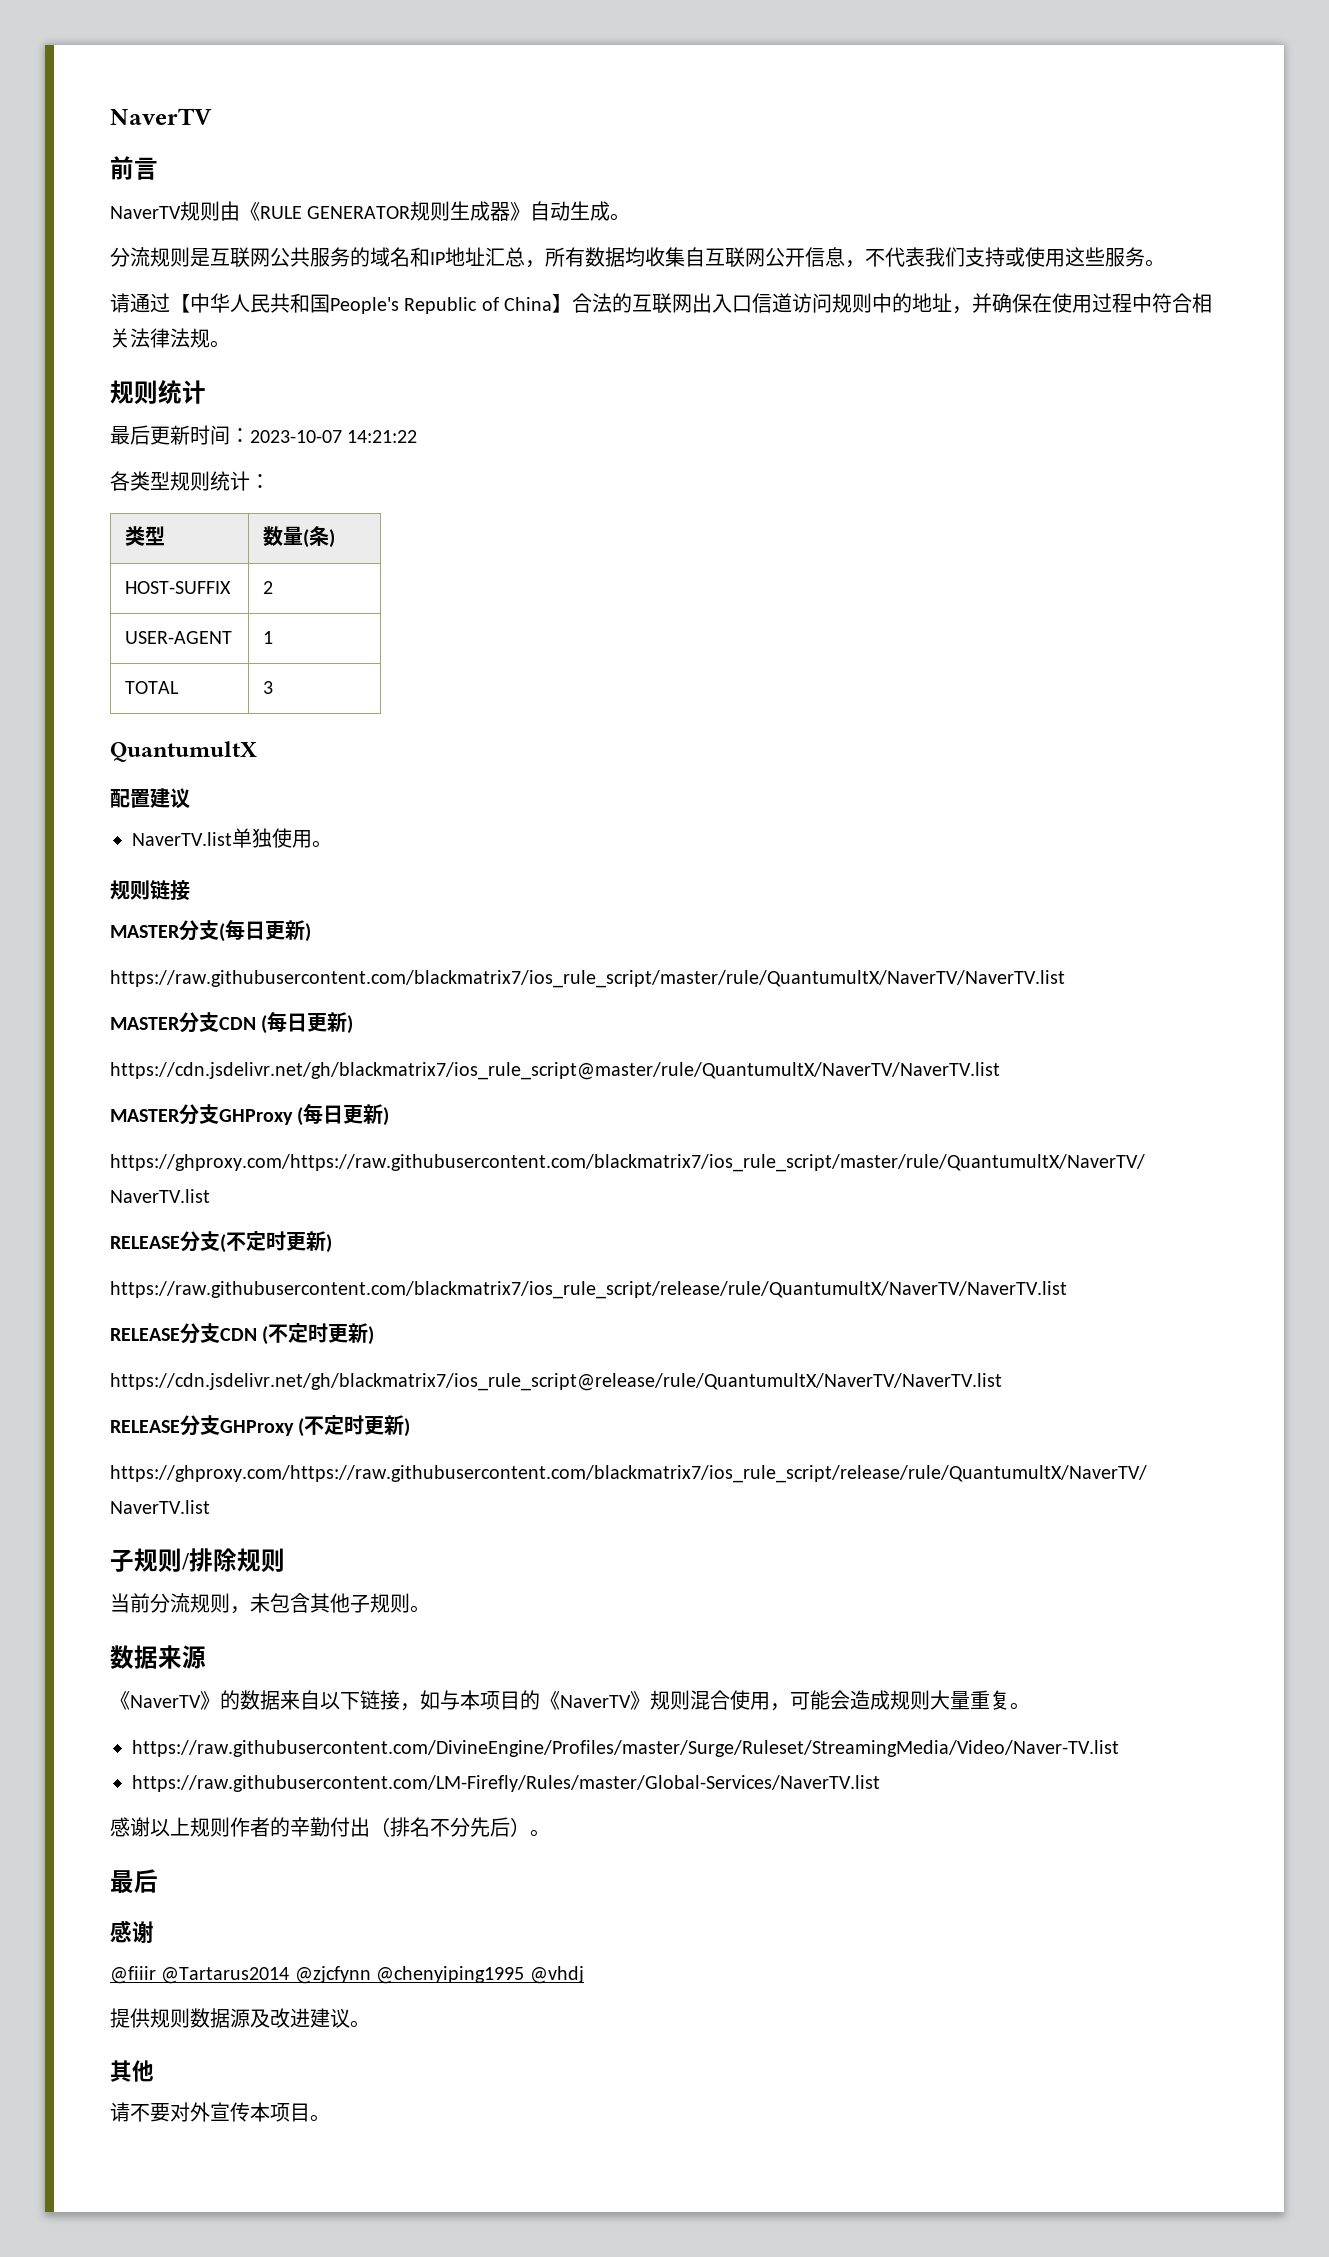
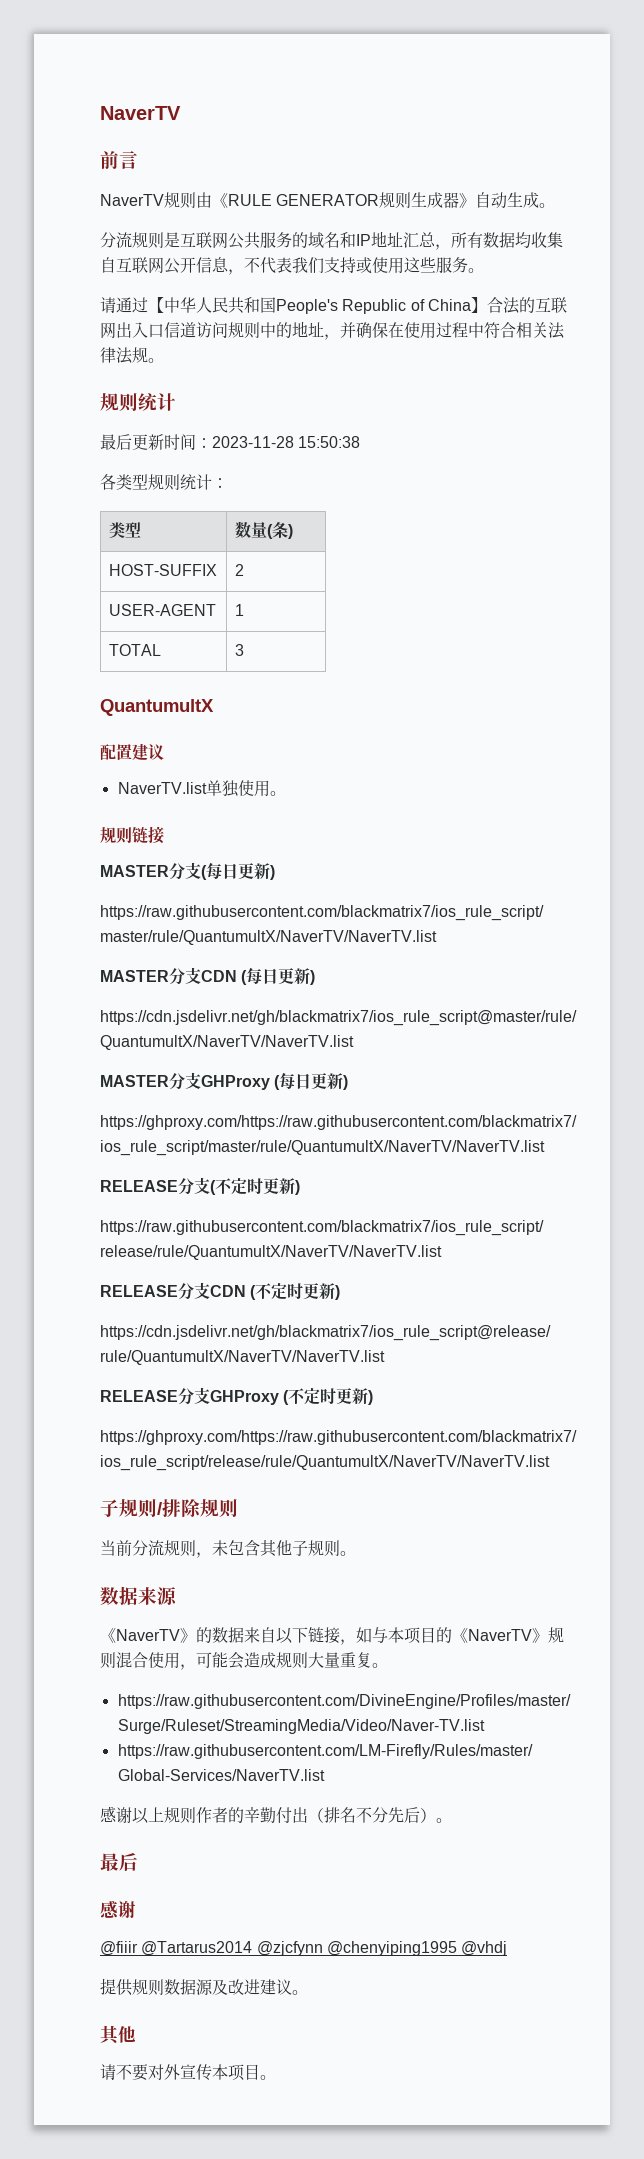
- 最后更新时间：2023-10-07 14:21:22
+ 最后更新时间：2023-11-28 15:50:38

